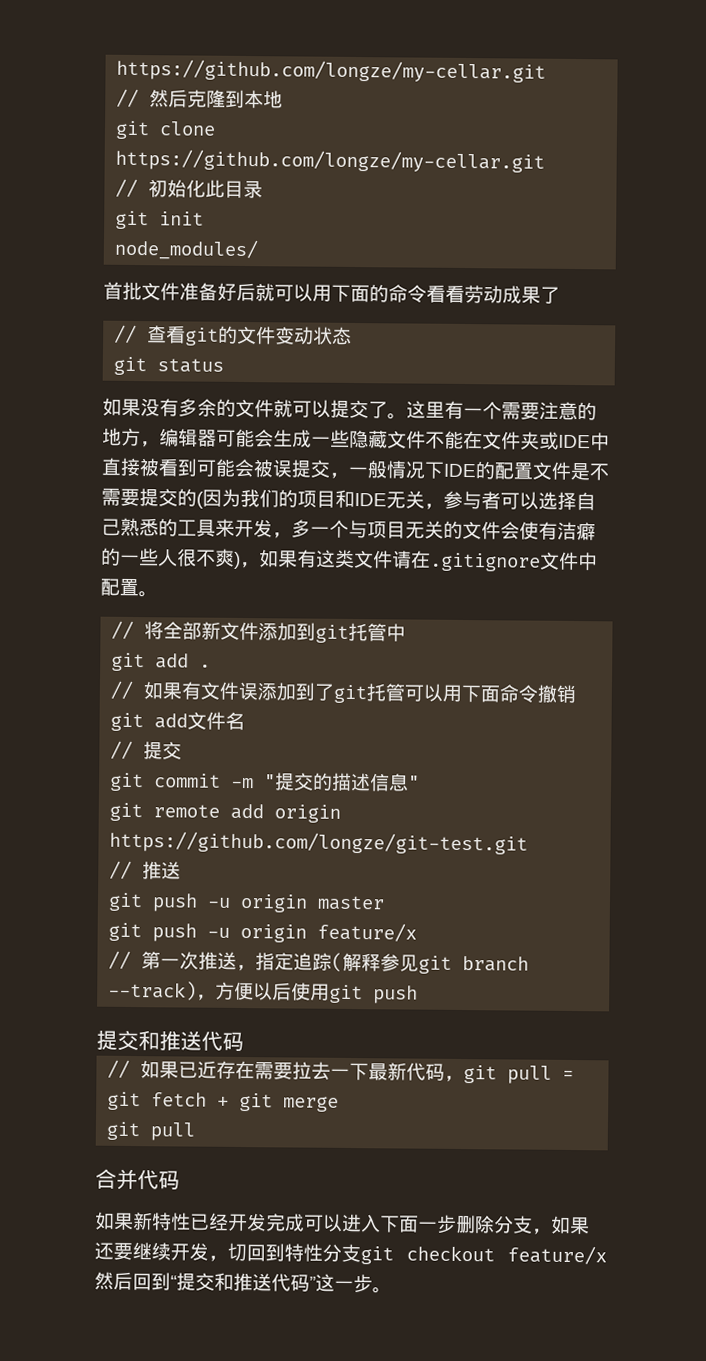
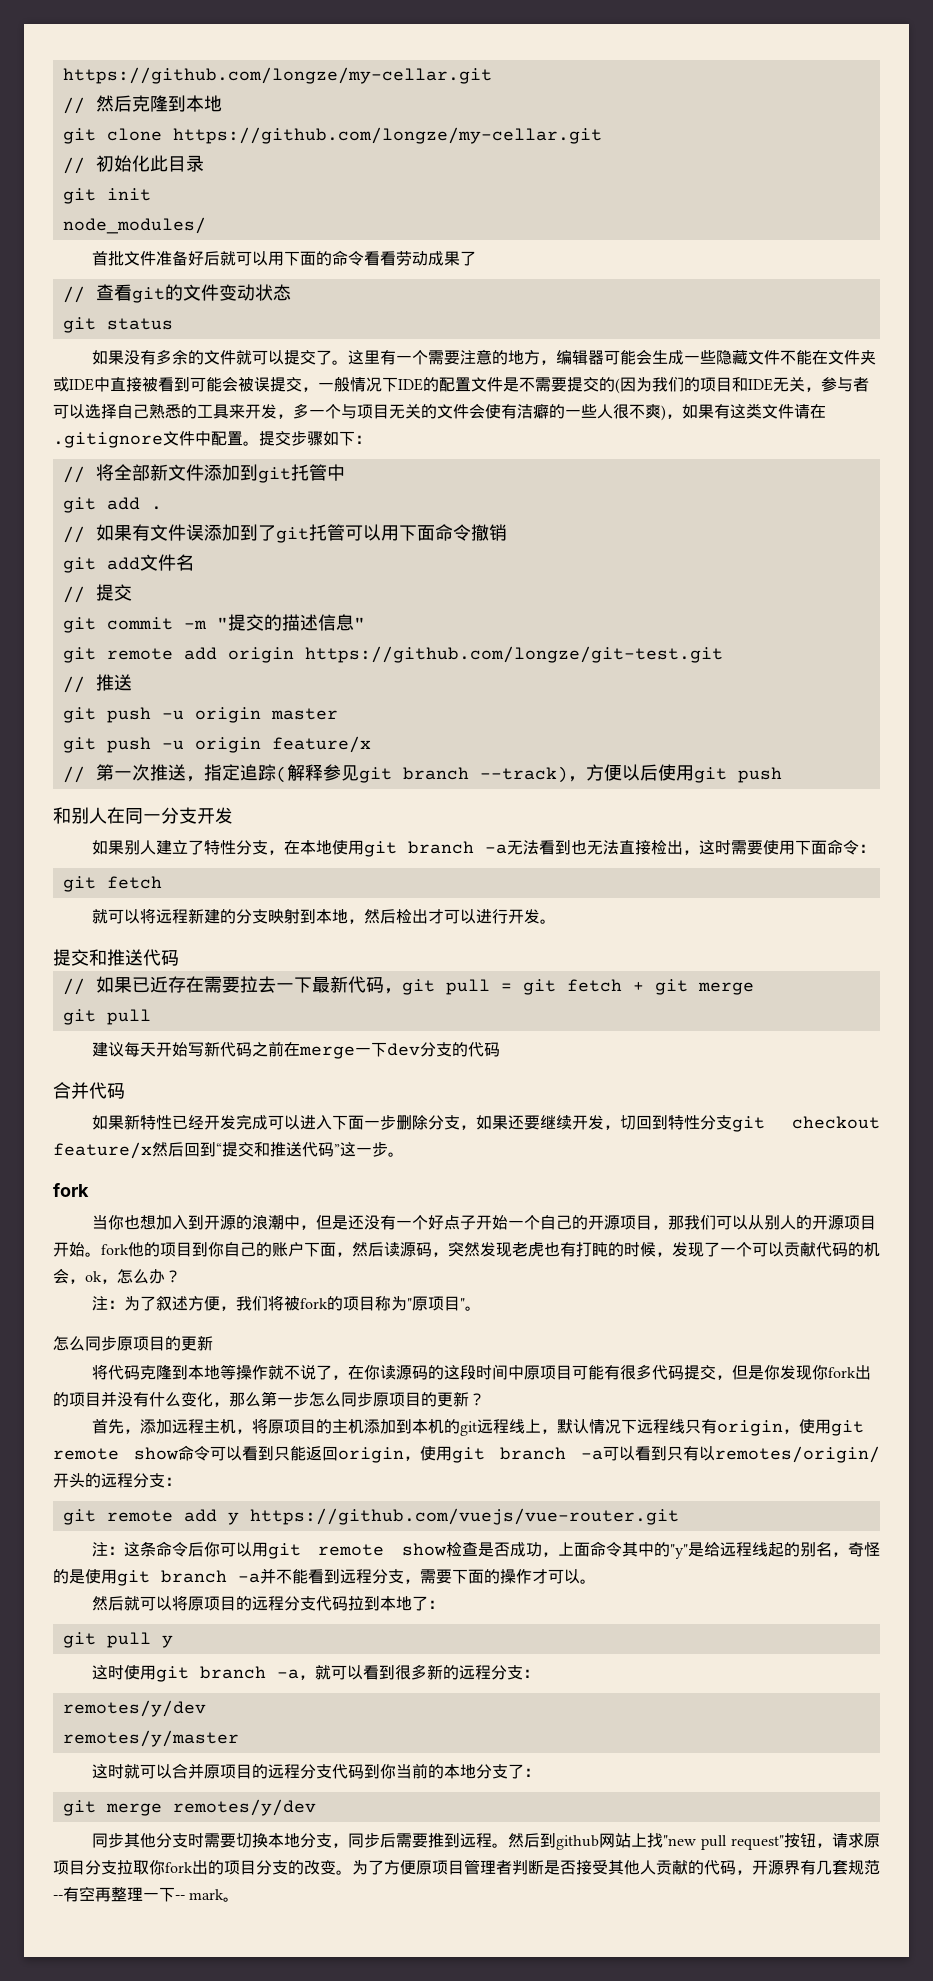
+ 提交步骤如下：
+ 和别人在同一分支开发
+ 如果别人建立了特性分支，在本地使用git branch -a无法看到也无法直接检出，这时需要使用下面命令：
+ git fetch
+ 就可以将远程新建的分支映射到本地，然后检出才可以进行开发。
+ 建议每天开始写新代码之前在merge一下dev分支的代码
  如果新特性已经开发完成可以进入下面一步删除分支，如果还要继续开发，切回到特性分支git checkout feature/x然后回到“提交和推送代码”这一步。
+ fork
+ 当你也想加入到开源的浪潮中，但是还没有一个好点子开始一个自己的开源项目，那我们可以从别人的开源项目开始。fork他的项目到你自己的账户下面，然后读源码，突然发现老虎也有打盹的时候，发现了一个可以贡献代码的机会，ok，怎么办？
+ 注：为了叙述方便，我们将被fork的项目称为"原项目"。
+ 怎么同步原项目的更新
+ 将代码克隆到本地等操作就不说了，在你读源码的这段时间中原项目可能有很多代码提交，但是你发现你fork出的项目并没有什么变化，那么第一步怎么同步原项目的更新？
+ 首先，添加远程主机，将原项目的主机添加到本机的git远程线上，默认情况下远程线只有origin，使用git remote show命令可以看到只能返回origin，使用git branch -a可以看到只有以remotes/origin/开头的远程分支：
+ git remote add y https://github.com/vuejs/vue-router.git
+ 注：这条命令后你可以用git remote show检查是否成功，上面命令其中的"y"是给远程线起的别名，奇怪的是使用git branch -a并不能看到远程分支，需要下面的操作才可以。
+ 然后就可以将原项目的远程分支代码拉到本地了：
+ git pull y
+ 这时使用git branch -a，就可以看到很多新的远程分支：
+ remotes/y/dev
+ remotes/y/master
+ 这时就可以合并原项目的远程分支代码到你当前的本地分支了：
+ git merge remotes/y/dev
+ 同步其他分支时需要切换本地分支，同步后需要推到远程。然后到github网站上找"new pull request"按钮，请求原项目分支拉取你fork出的项目分支的改变。为了方便原项目管理者判断是否接受其他人贡献的代码，开源界有几套规范--有空再整理一下-- mark。

